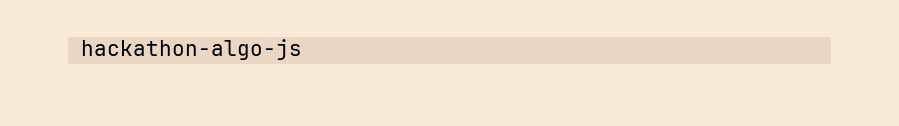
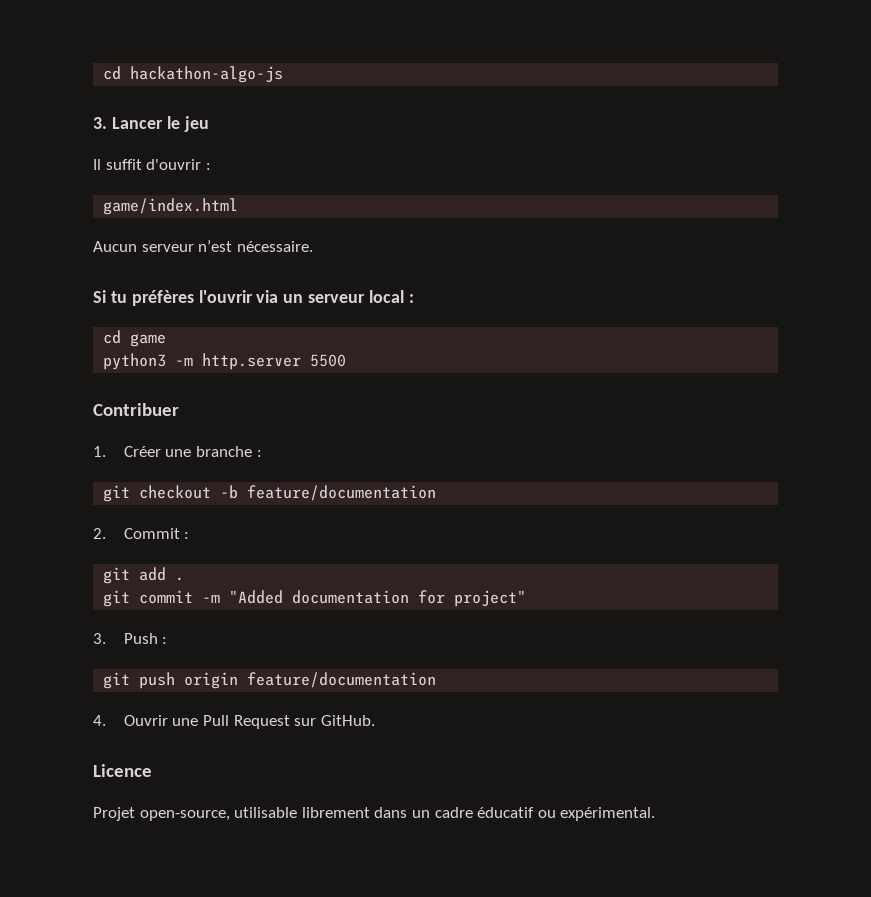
- hackathon-algo-js
+ cd hackathon-algo-js
+ 3. Lancer le jeu
+ Il suffit d'ouvrir :
+ game/index.html
+ Aucun serveur n’est nécessaire.
+ Si tu préfères l'ouvrir via un serveur local :
+ cd game
+ python3 -m http.server 5500
+ Contribuer
+ 1. Créer une branche :
+ git checkout -b feature/documentation
+ 2. Commit :
+ git add .
+ git commit -m "Added documentation for project"
+ 3. Push :
+ git push origin feature/documentation
+ 4. Ouvrir une Pull Request sur GitHub.
+ Licence
+ Projet open-source, utilisable librement dans un cadre éducatif ou expérimental.

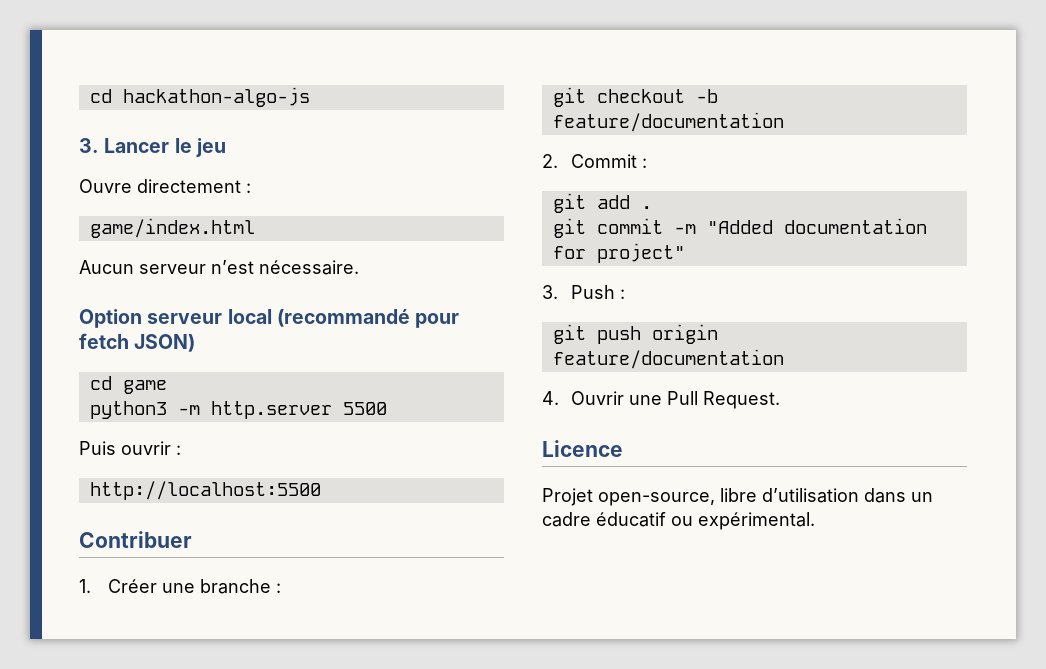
- Il suffit d'ouvrir :
+ Ouvre directement :
- Si tu préfères l'ouvrir via un serveur local :
+ Option serveur local (recommandé pour fetch JSON)
+ Puis ouvrir :
+ http://localhost:5500
- 4. Ouvrir une Pull Request sur GitHub.
+ 4. Ouvrir une Pull Request.
- Projet open-source, utilisable librement dans un cadre éducatif ou expérimental.
+ Projet open-source, libre d’utilisation dans un cadre éducatif ou expérimental.

